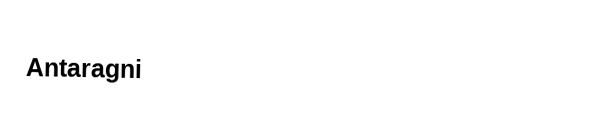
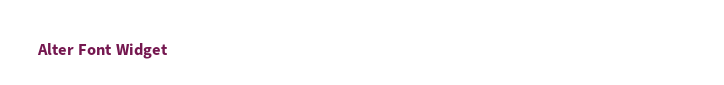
- Antaragni
+ Alter Font Widget

